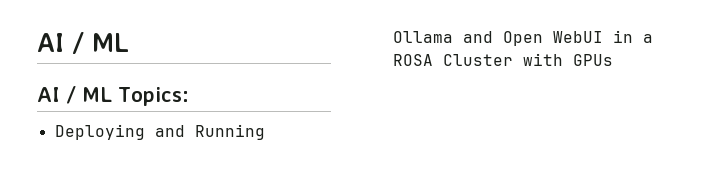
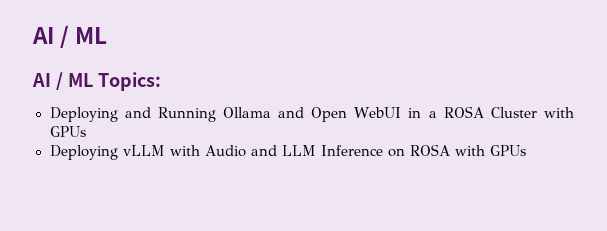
+ Deploying vLLM with Audio and LLM Inference on ROSA with GPUs

